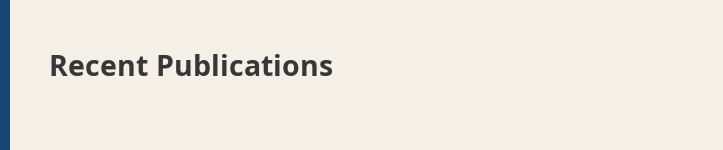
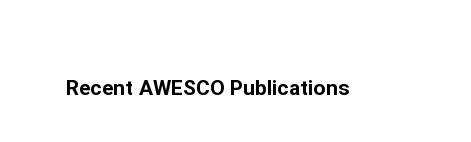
- Recent Publications
+ Recent AWESCO Publications

